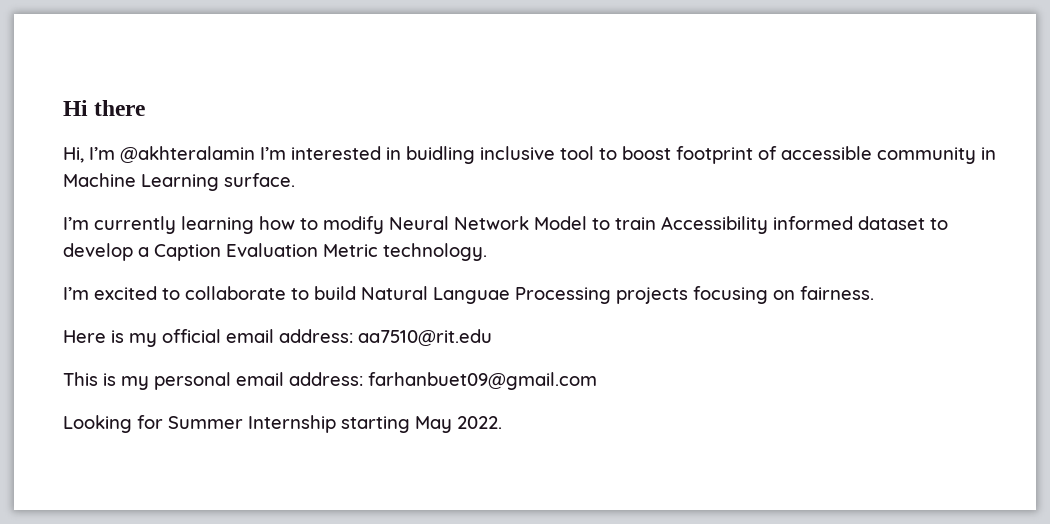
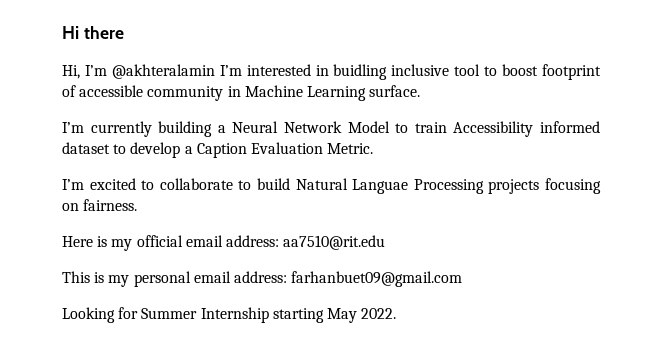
- I’m currently learning how to modify Neural Network Model to train Accessibility informed dataset to develop a Caption Evaluation Metric technology.
+ I’m currently building a Neural Network Model to train Accessibility informed dataset to develop a Caption Evaluation Metric.

